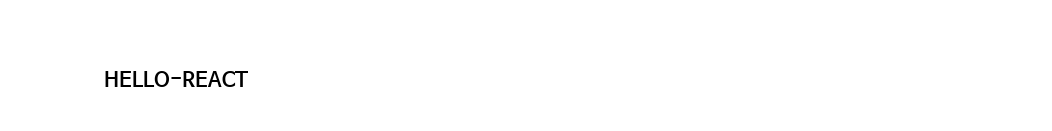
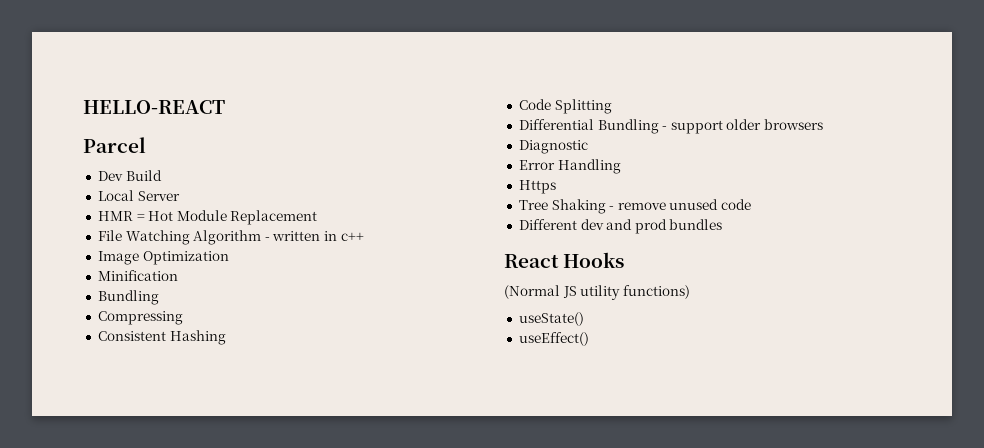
+ Parcel
+ Dev Build
+ Local Server
+ HMR = Hot Module Replacement
+ File Watching Algorithm - written in c++
+ Image Optimization
+ Minification
+ Bundling
+ Compressing
+ Consistent Hashing
+ Code Splitting
+ Differential Bundling - support older browsers
+ Diagnostic
+ Error Handling
+ Https
+ Tree Shaking - remove unused code
+ Different dev and prod bundles
+ React Hooks
+ (Normal JS utility functions)
+ useState()
+ useEffect()

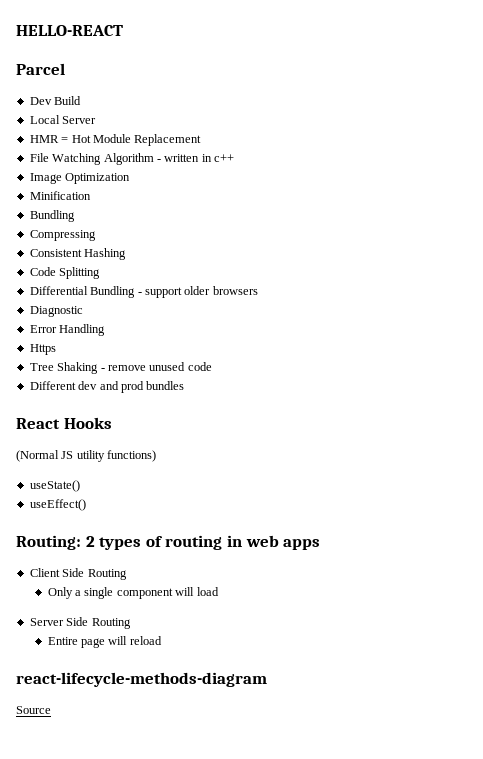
+ Routing: 2 types of routing in web apps
+ Client Side Routing
+ Only a single component will load
+ Server Side Routing
+ Entire page will reload
+ react-lifecycle-methods-diagram
+ Source

